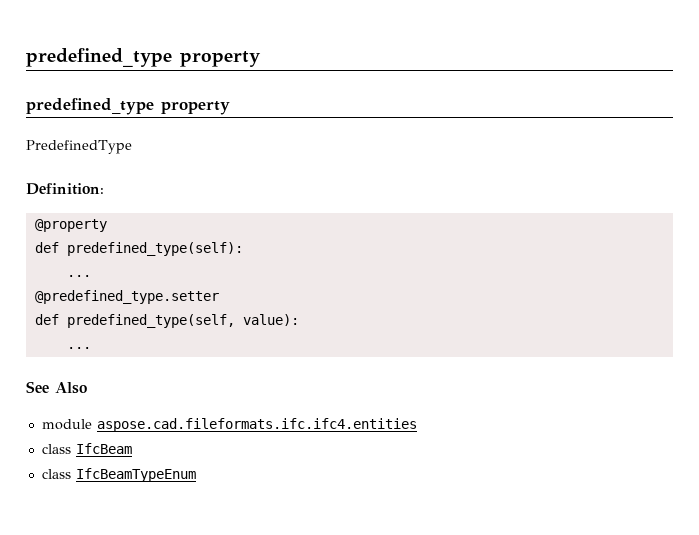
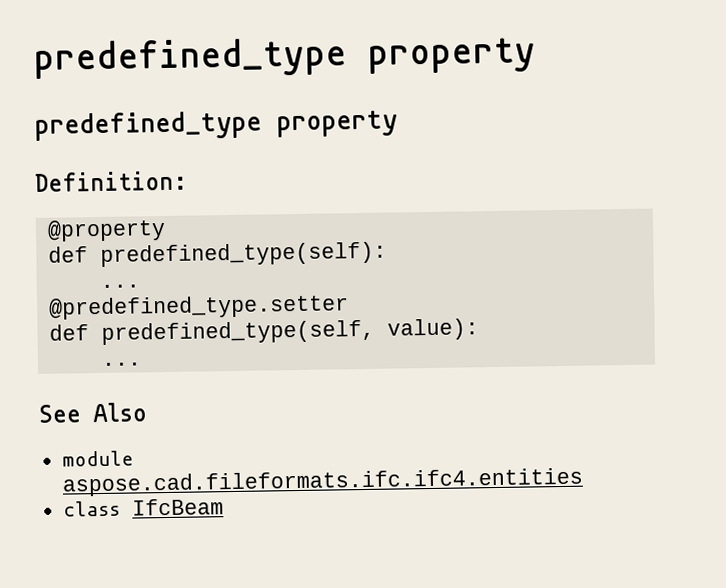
- PredefinedType
- class IfcBeamTypeEnum

